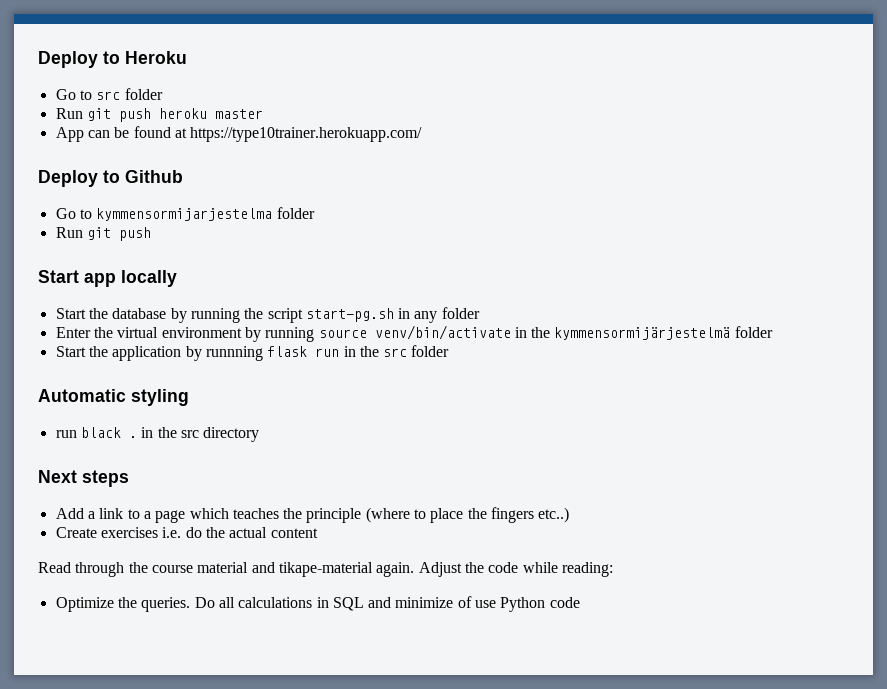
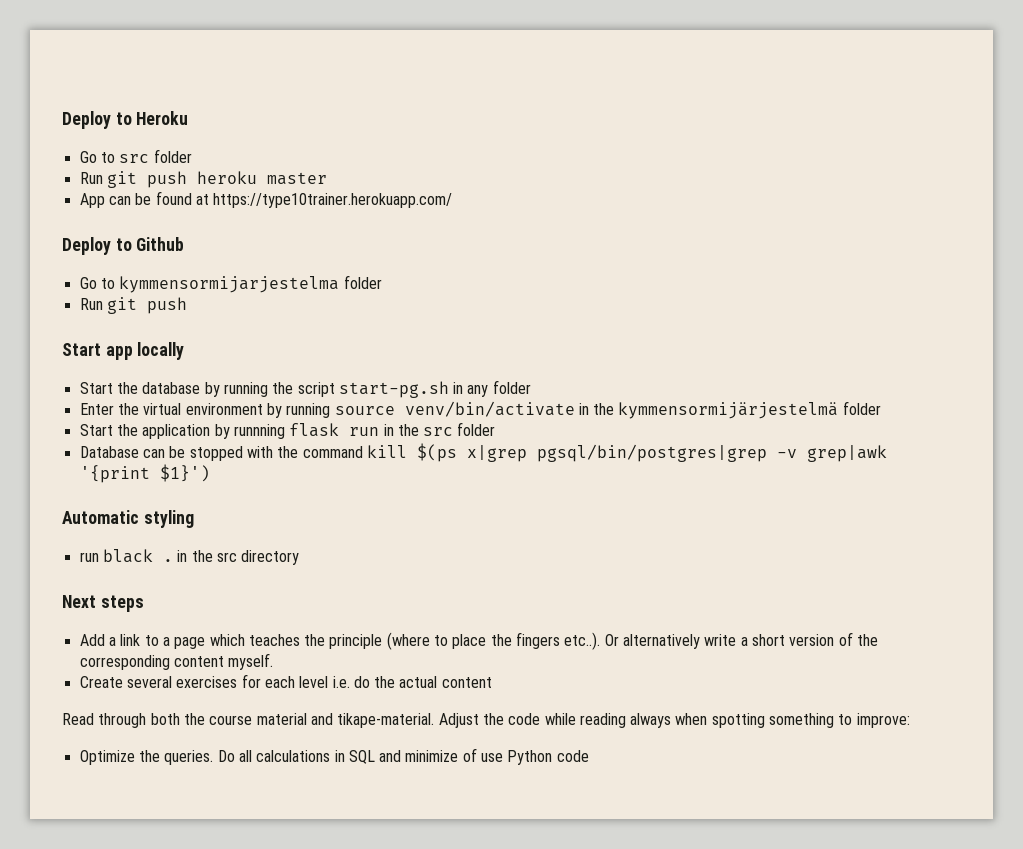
+ Database can be stopped with the command kill $(ps x|grep pgsql/bin/postgres|grep -v grep|awk '{print $1}')
- Add a link to a page which teaches the principle (where to place the fingers etc..)
- Create exercises i.e. do the actual content
+ Add a link to a page which teaches the principle (where to place the fingers etc..). Or alternatively write a short version of the corresponding content myself.
+ Create several exercises for each level i.e. do the actual content
- Read through the course material and tikape-material again.
+ Read through both the course material and tikape-material.
- Adjust the code while reading:
+ Adjust the code while reading always when spotting something to improve:

